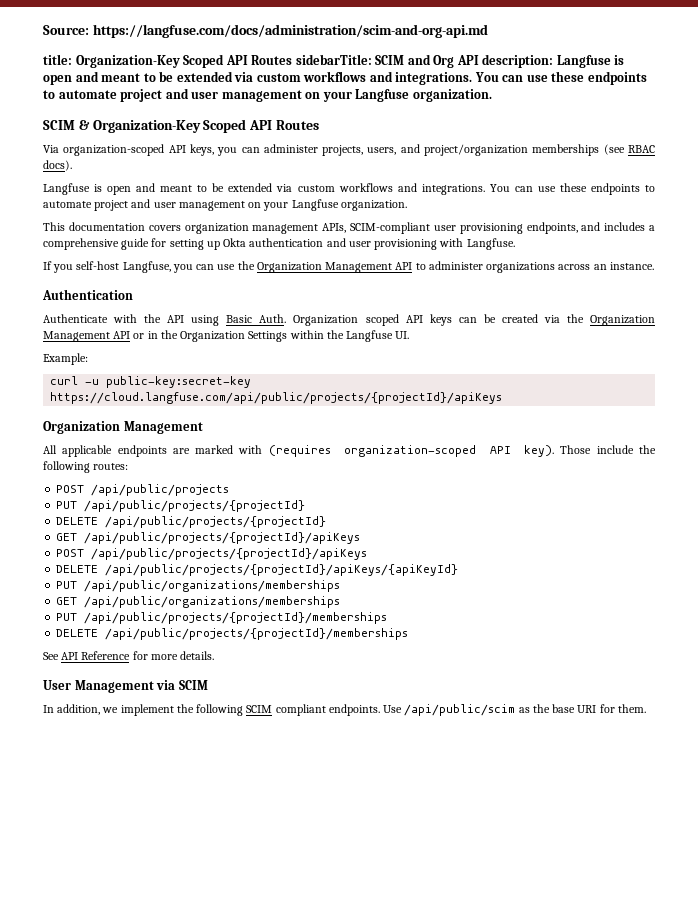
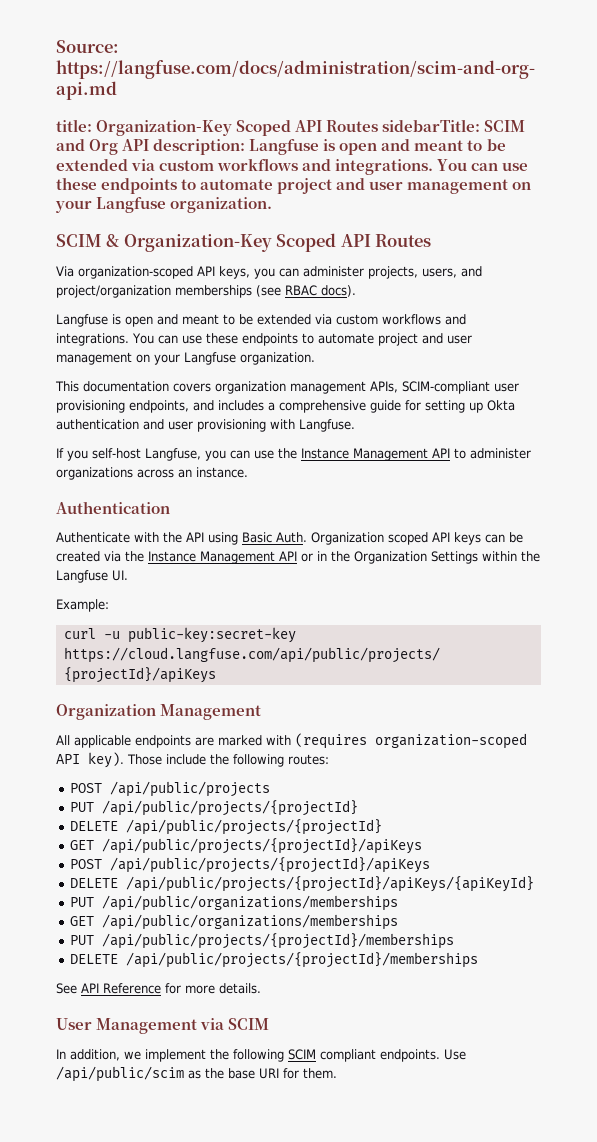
- If you self-host Langfuse, you can use the Organization Management API to administer organizations across an instance.
+ If you self-host Langfuse, you can use the Instance Management API to administer organizations across an instance.
- Organization scoped API keys can be created via the Organization Management API or in the Organization Settings within the Langfuse UI.
+ Organization scoped API keys can be created via the Instance Management API or in the Organization Settings within the Langfuse UI.

